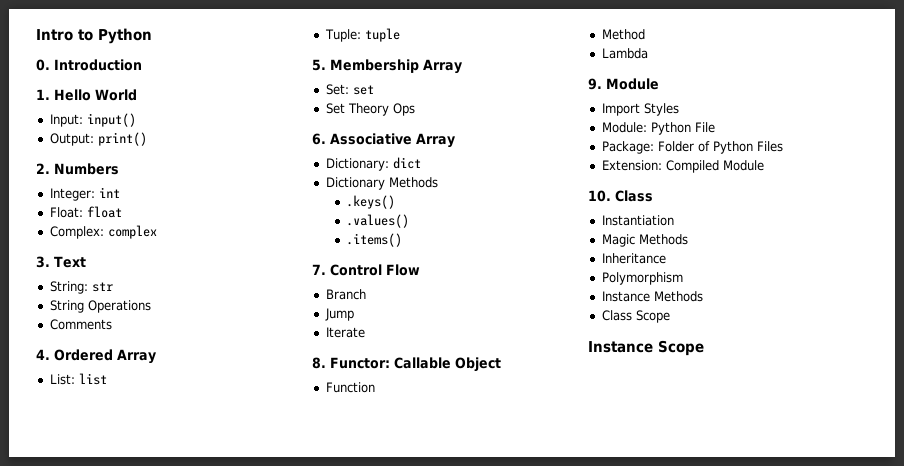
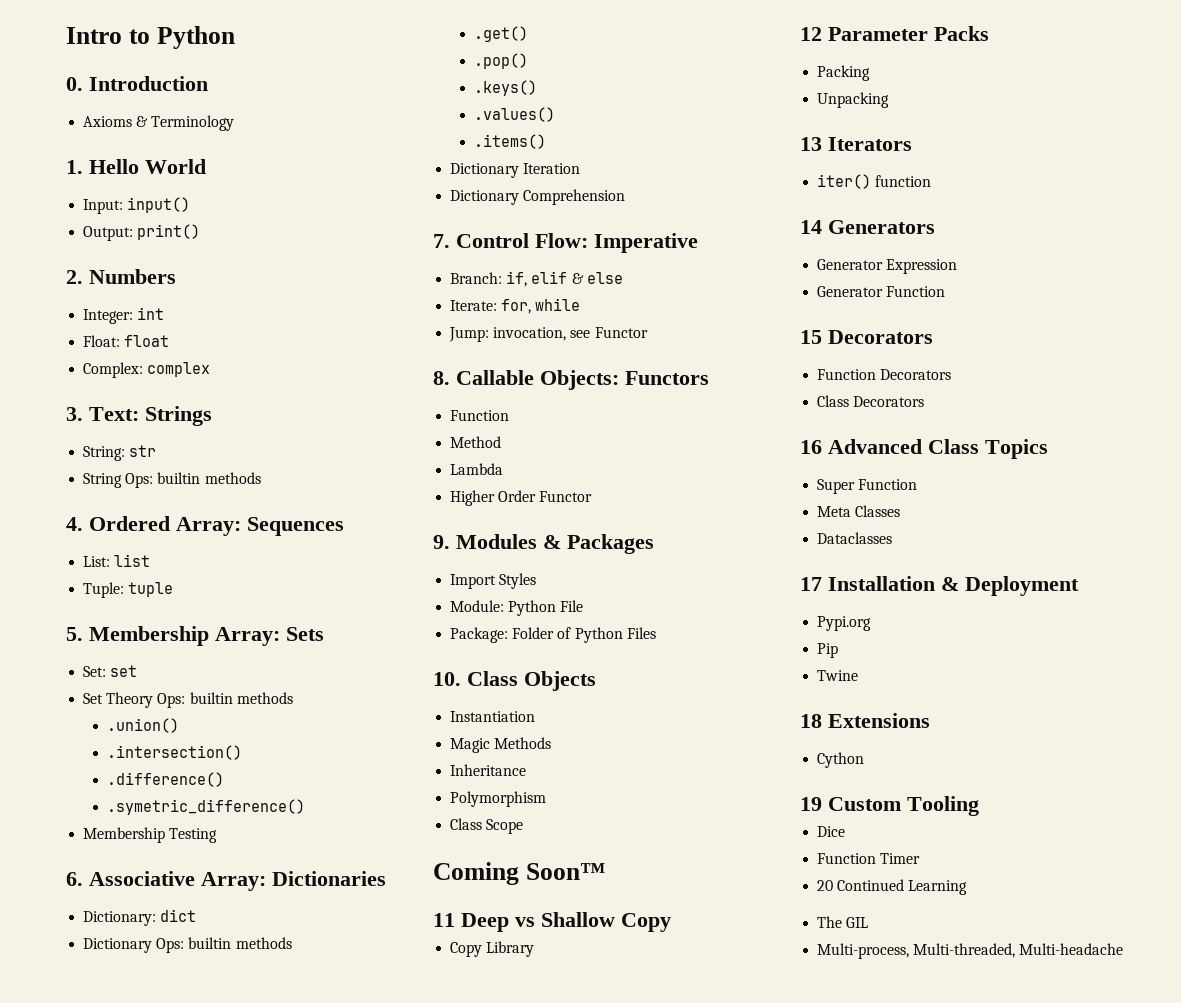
+ Axioms & Terminology
- 3. Text
+ 3. Text: Strings
- String Operations
- Comments
+ String Ops: builtin methods
- 4. Ordered Array
+ 4. Ordered Array: Sequences
- 5. Membership Array
+ 5. Membership Array: Sets
- Set Theory Ops
+ Set Theory Ops: builtin methods
+ .union()
+ .intersection()
+ .difference()
+ .symetric_difference()
+ Membership Testing
- 6. Associative Array
+ 6. Associative Array: Dictionaries
- Dictionary Methods
+ Dictionary Ops: builtin methods
+ .get()
+ .pop()
  .keys()
  .values()
  .items()
- 7. Control Flow
- Branch
- Jump
- Iterate
- 8. Functor: Callable Object
+ Dictionary Iteration
+ Dictionary Comprehension
+ 7. Control Flow: Imperative
+ Branch: if, elif & else
+ Iterate: for, while
+ Jump: invocation, see Functor
+ 8. Callable Objects: Functors
  Function
  Method
  Lambda
- 9. Module
+ Higher Order Functor
+ 9. Modules & Packages
- Extension: Compiled Module
- 10. Class
+ 10. Class Objects
- Instance Methods
- Instance Scope
+ Coming Soon™
+ 11 Deep vs Shallow Copy
+ Copy Library
+ 12 Parameter Packs
+ Packing
+ Unpacking
+ 13 Iterators
+ iter() function
+ 14 Generators
+ Generator Expression
+ Generator Function
+ 15 Decorators
+ Function Decorators
+ Class Decorators
+ 16 Advanced Class Topics
+ Super Function
+ Meta Classes
+ Dataclasses
+ 17 Installation & Deployment
+ Pypi.org
+ Pip
+ Twine
+ 18 Extensions
+ Cython
+ 19 Custom Tooling
+ Dice
+ Function Timer
+ 20 Continued Learning
+ The GIL
+ Multi-process, Multi-threaded, Multi-headache

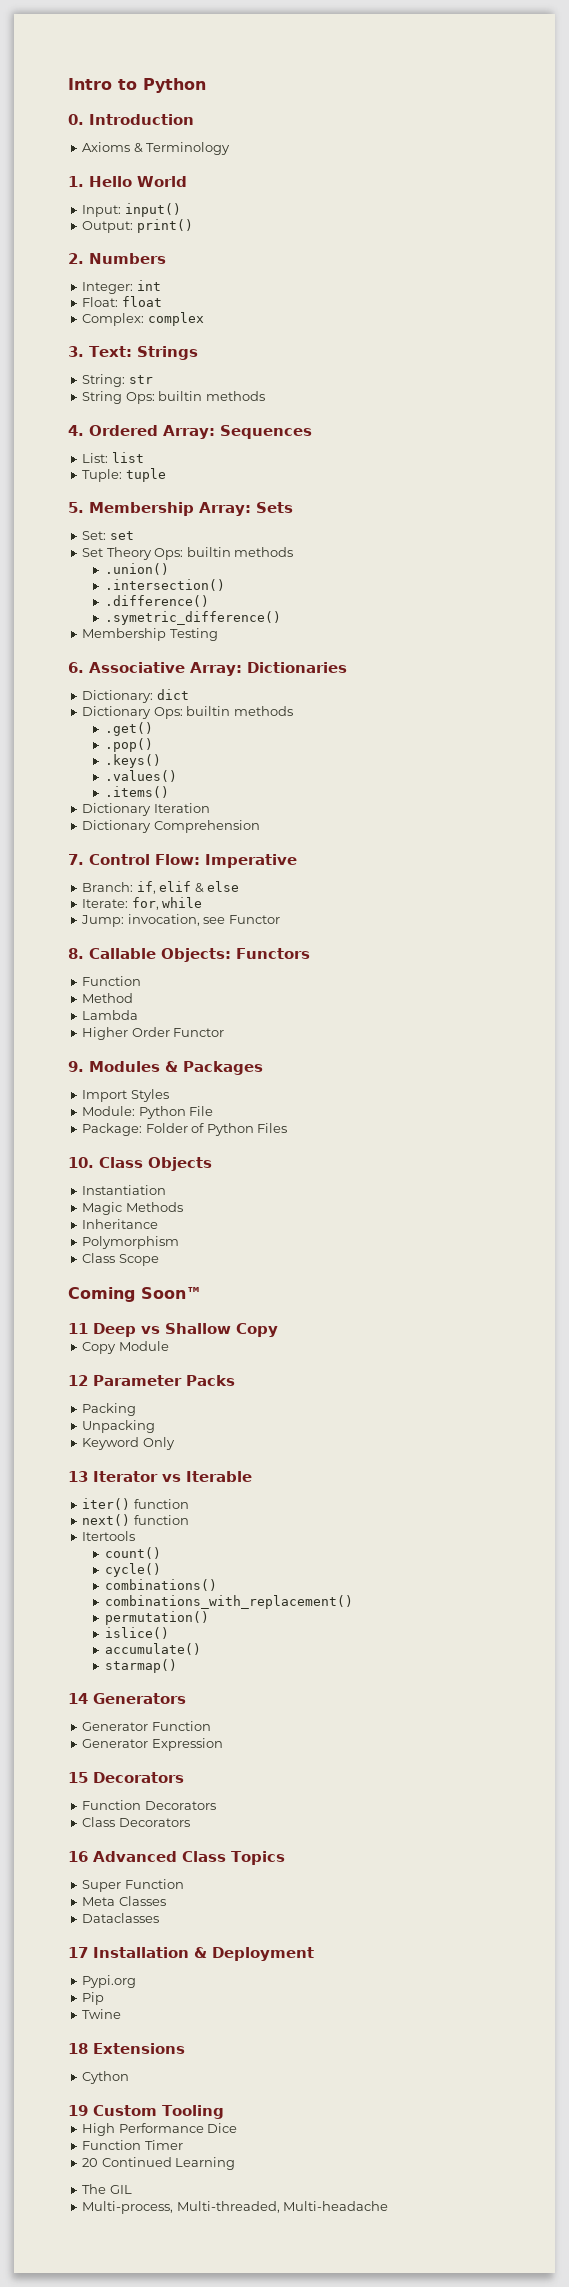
- Copy Library
+ Copy Module
+ Keyword Only
- 13 Iterators
+ 13 Iterator vs Iterable
+ next() function
+ Itertools
+ count()
+ cycle()
+ combinations()
+ combinations_with_replacement()
+ permutation()
+ islice()
+ accumulate()
+ starmap()
+ Generator Function
  Generator Expression
- Generator Function
- Dice
+ High Performance Dice

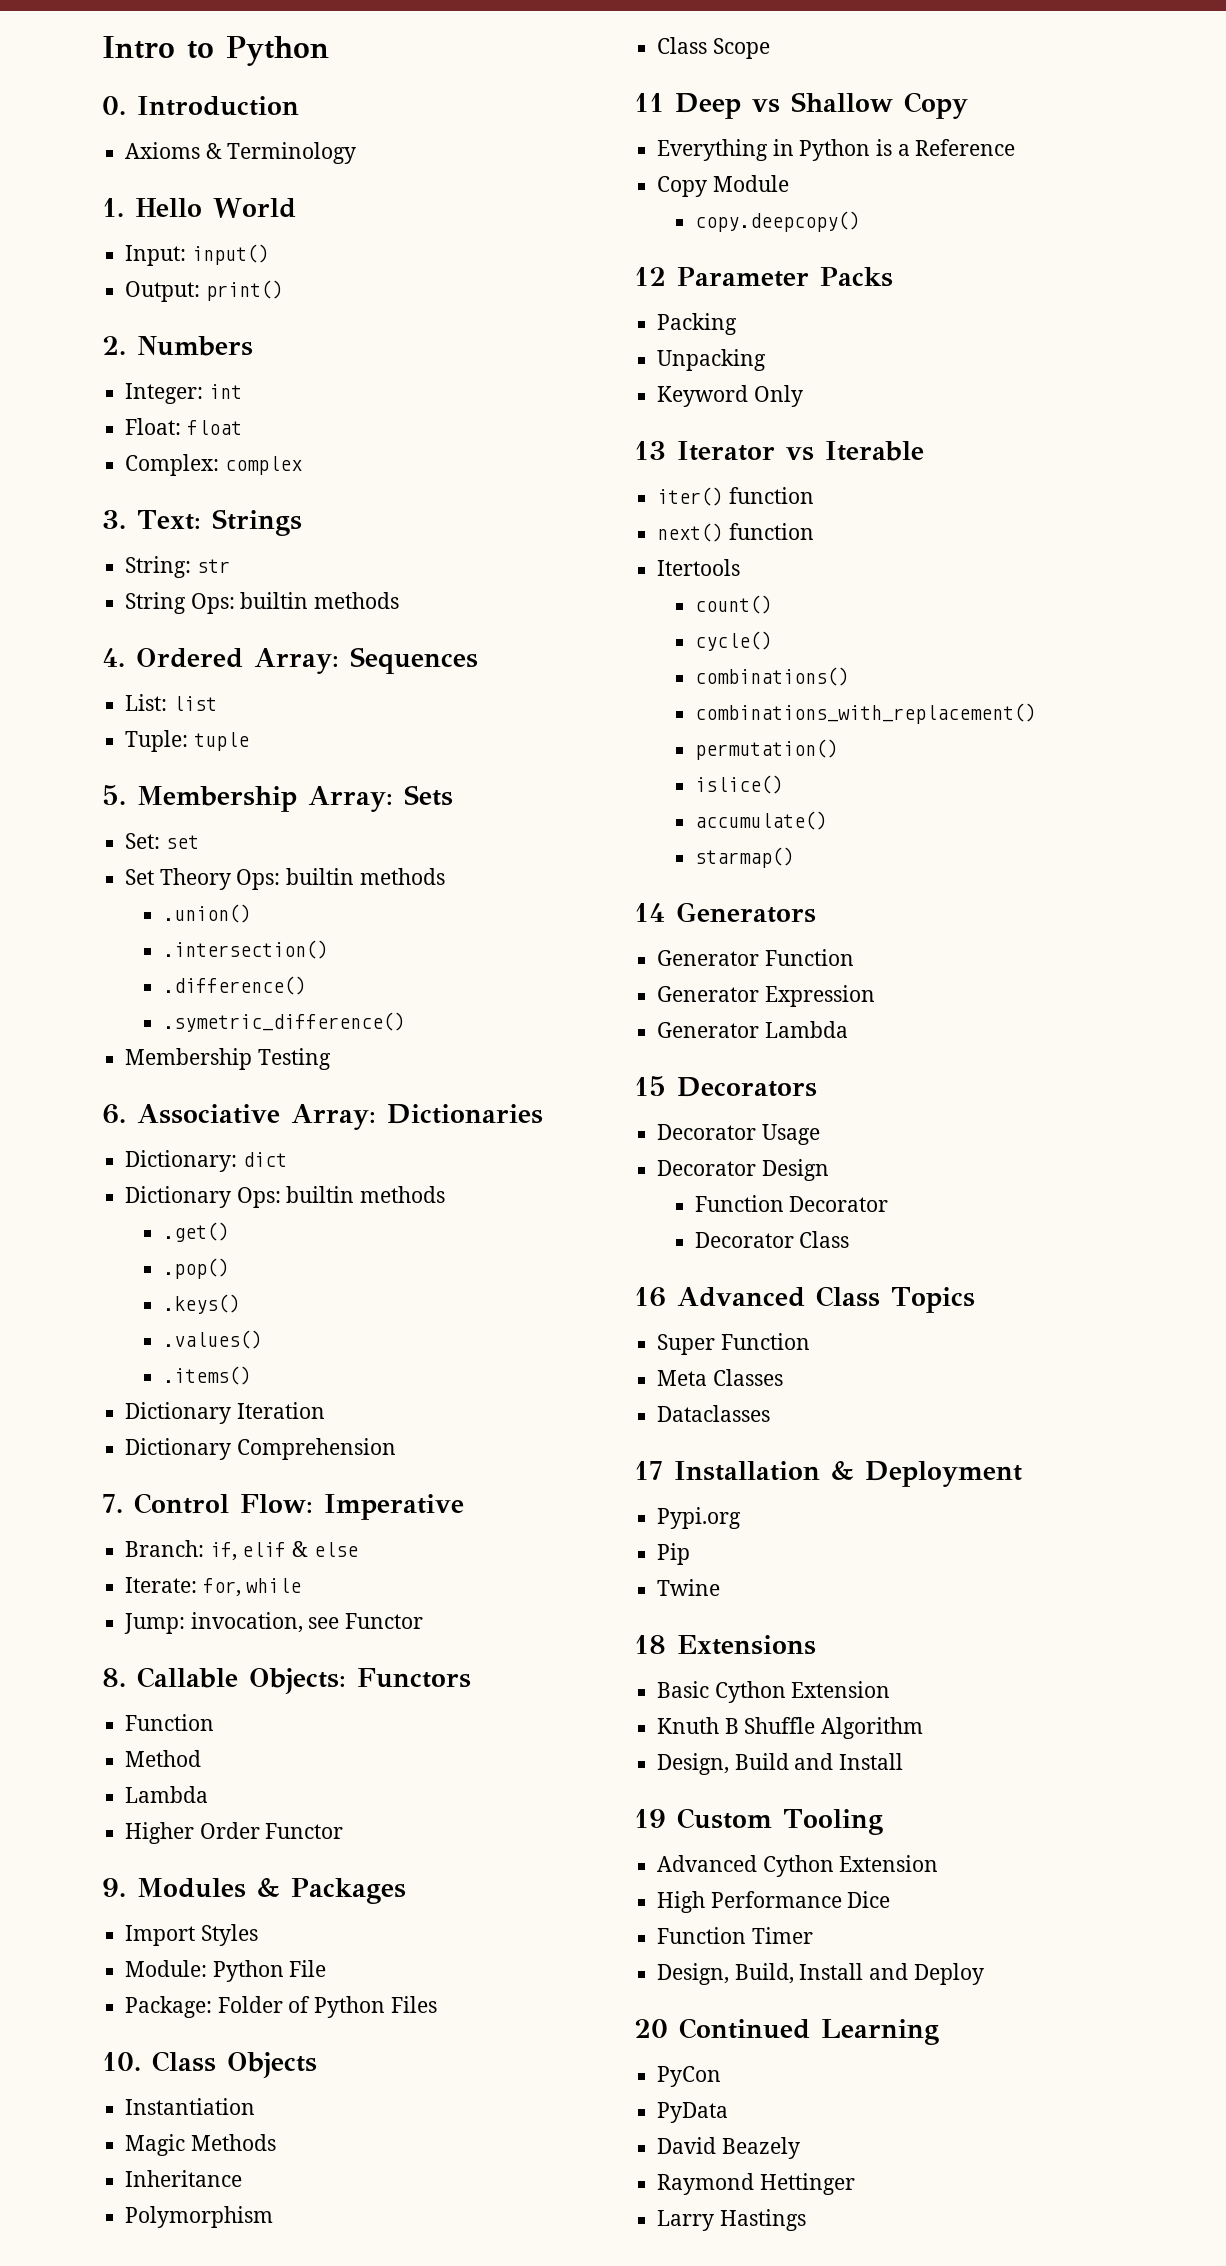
- Coming Soon™
+ Everything in Python is a Reference
+ copy.deepcopy()
+ Generator Lambda
- Function Decorators
- Class Decorators
+ Decorator Usage
+ Decorator Design
+ Function Decorator
+ Decorator Class
- Cython
+ Basic Cython Extension
+ Knuth B Shuffle Algorithm
+ Design, Build and Install
+ Advanced Cython Extension
+ Design, Build, Install and Deploy
  20 Continued Learning
- The GIL
- Multi-process, Multi-threaded, Multi-headache
+ PyCon
+ PyData
+ David Beazely
+ Raymond Hettinger
+ Larry Hastings

